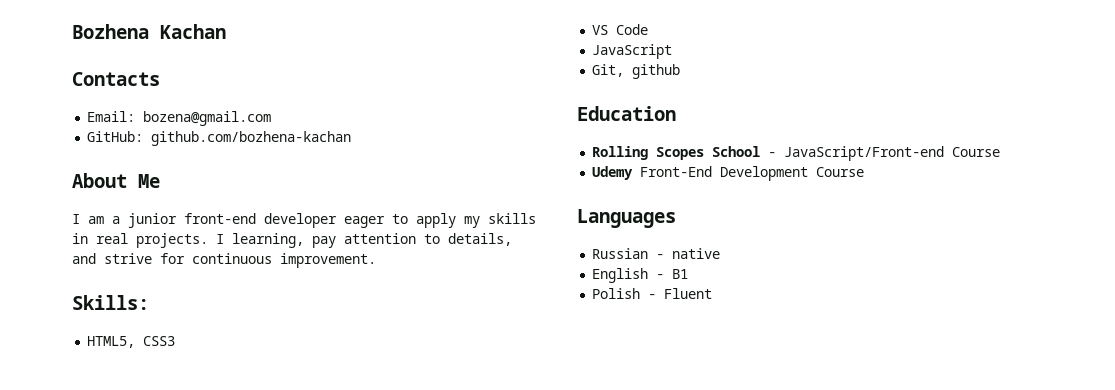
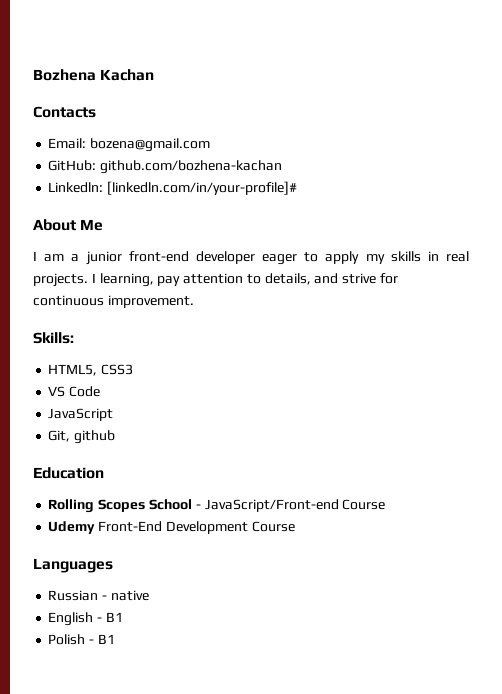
+ Linkedln: [linkedln.com/in/your-profile]#
- Polish - Fluent
+ Polish - B1

